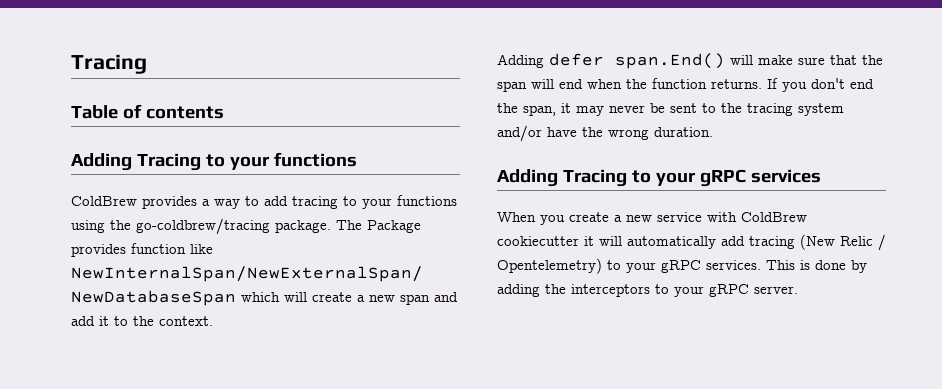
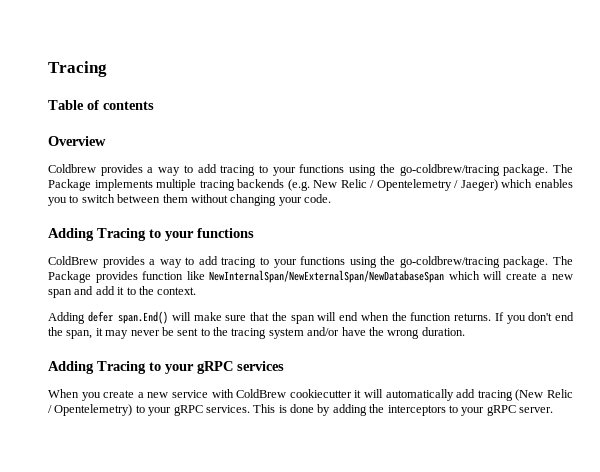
+ Overview
+ Coldbrew provides a way to add tracing to your functions using the go-coldbrew/tracing package. The Package implements multiple tracing backends (e.g. New Relic / Opentelemetry / Jaeger) which enables you to switch between them without changing your code.

